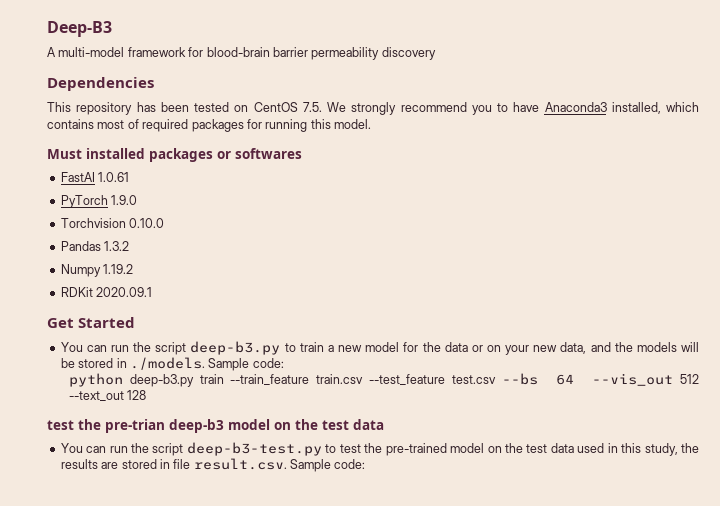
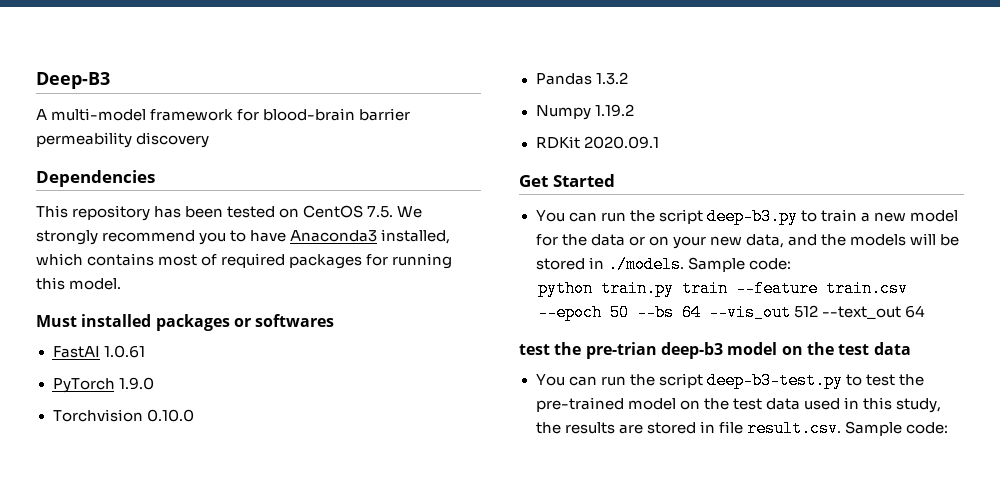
- python deep-b3.py train --train_feature train.csv --test_feature test.csv --bs 64 --vis_out 512 --text_out 128
+ python train.py train --feature train.csv --epoch 50 --bs 64 --vis_out 512 --text_out 64

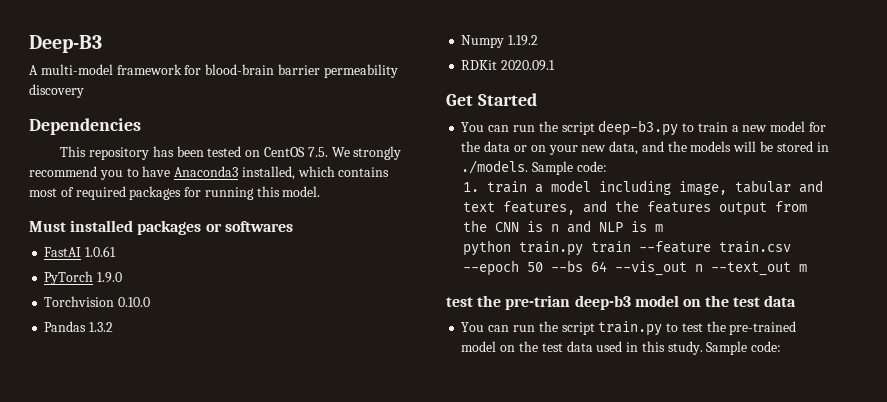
+ 1. train a model including image, tabular and text features, and the features output from the CNN is n and NLP is m
- python train.py train --feature train.csv --epoch 50 --bs 64 --vis_out 512 --text_out 64
+ python train.py train --feature train.csv --epoch 50 --bs 64 --vis_out n --text_out m
- You can run the script deep-b3-test.py to test the pre-trained model on the test data used in this study, the results are stored in file result.csv. Sample code:
+ You can run the script train.py to test the pre-trained model on the test data used in this study. Sample code:

